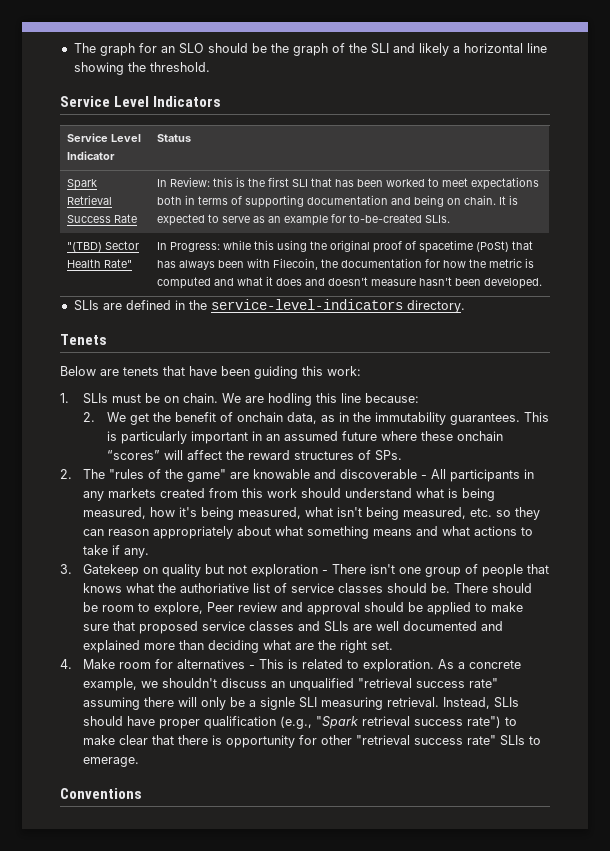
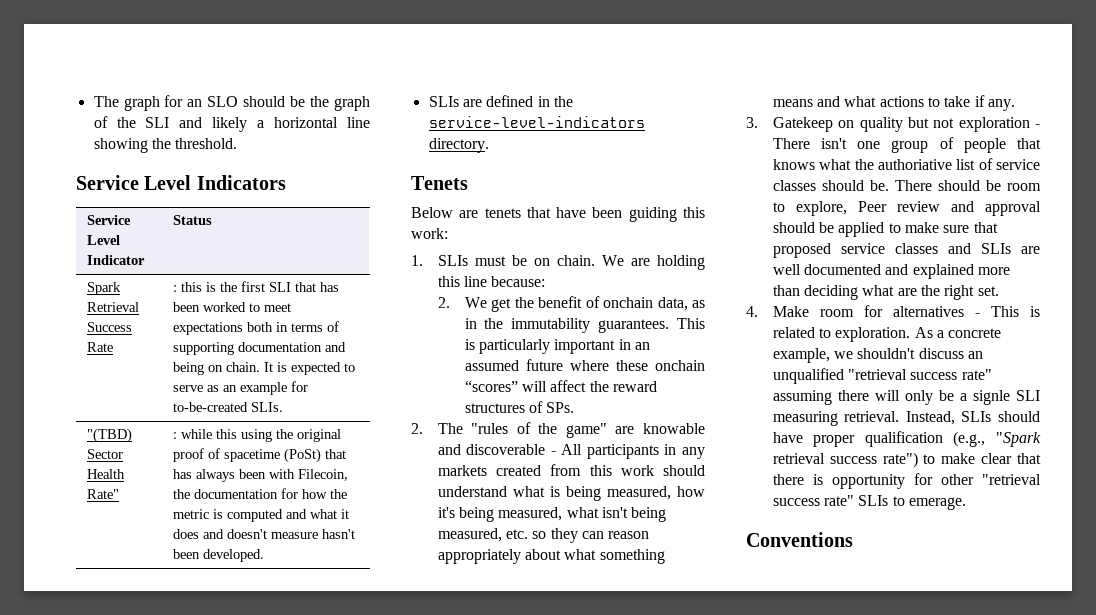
- Spark Retrieval Success Rate | In Review: this is the first SLI that has been worked to meet expectations both in terms of supporting documentation and being on chain. It is expected to serve as an example for to-be-created SLIs.
+ Spark Retrieval Success Rate | : this is the first SLI that has been worked to meet expectations both in terms of supporting documentation and being on chain. It is expected to serve as an example for to-be-created SLIs.
- "(TBD) Sector Health Rate" | In Progress: while this using the original proof of spacetime (PoSt) that has always been with Filecoin, the documentation for how the metric is computed and what it does and doesn't measure hasn't been developed.
+ "(TBD) Sector Health Rate" | : while this using the original proof of spacetime (PoSt) that has always been with Filecoin, the documentation for how the metric is computed and what it does and doesn't measure hasn't been developed.
- We are hodling this line because:
+ We are holding this line because:

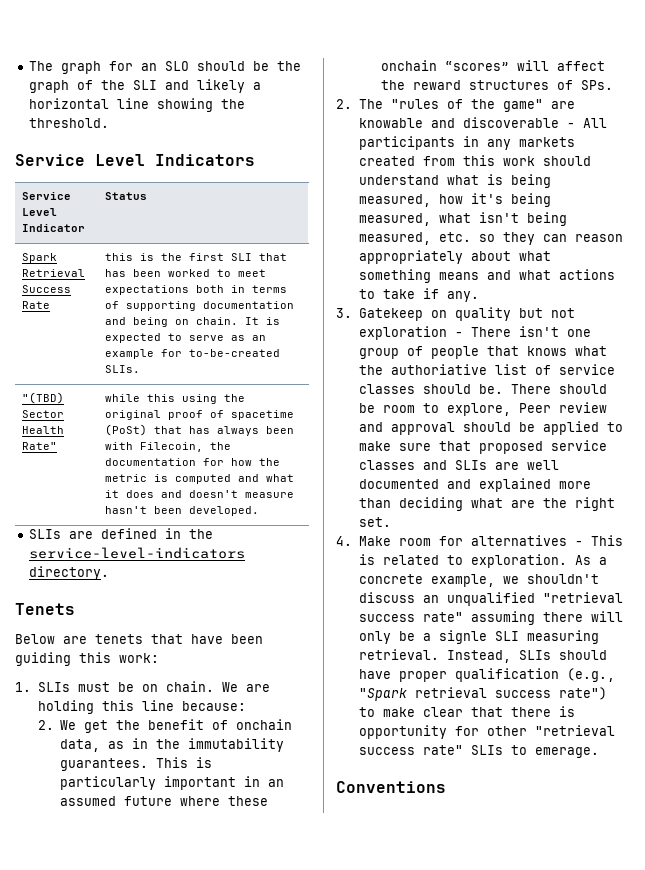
- Spark Retrieval Success Rate | : this is the first SLI that has been worked to meet expectations both in terms of supporting documentation and being on chain. It is expected to serve as an example for to-be-created SLIs.
+ Spark Retrieval Success Rate | this is the first SLI that has been worked to meet expectations both in terms of supporting documentation and being on chain. It is expected to serve as an example for to-be-created SLIs.
- "(TBD) Sector Health Rate" | : while this using the original proof of spacetime (PoSt) that has always been with Filecoin, the documentation for how the metric is computed and what it does and doesn't measure hasn't been developed.
+ "(TBD) Sector Health Rate" | while this using the original proof of spacetime (PoSt) that has always been with Filecoin, the documentation for how the metric is computed and what it does and doesn't measure hasn't been developed.

